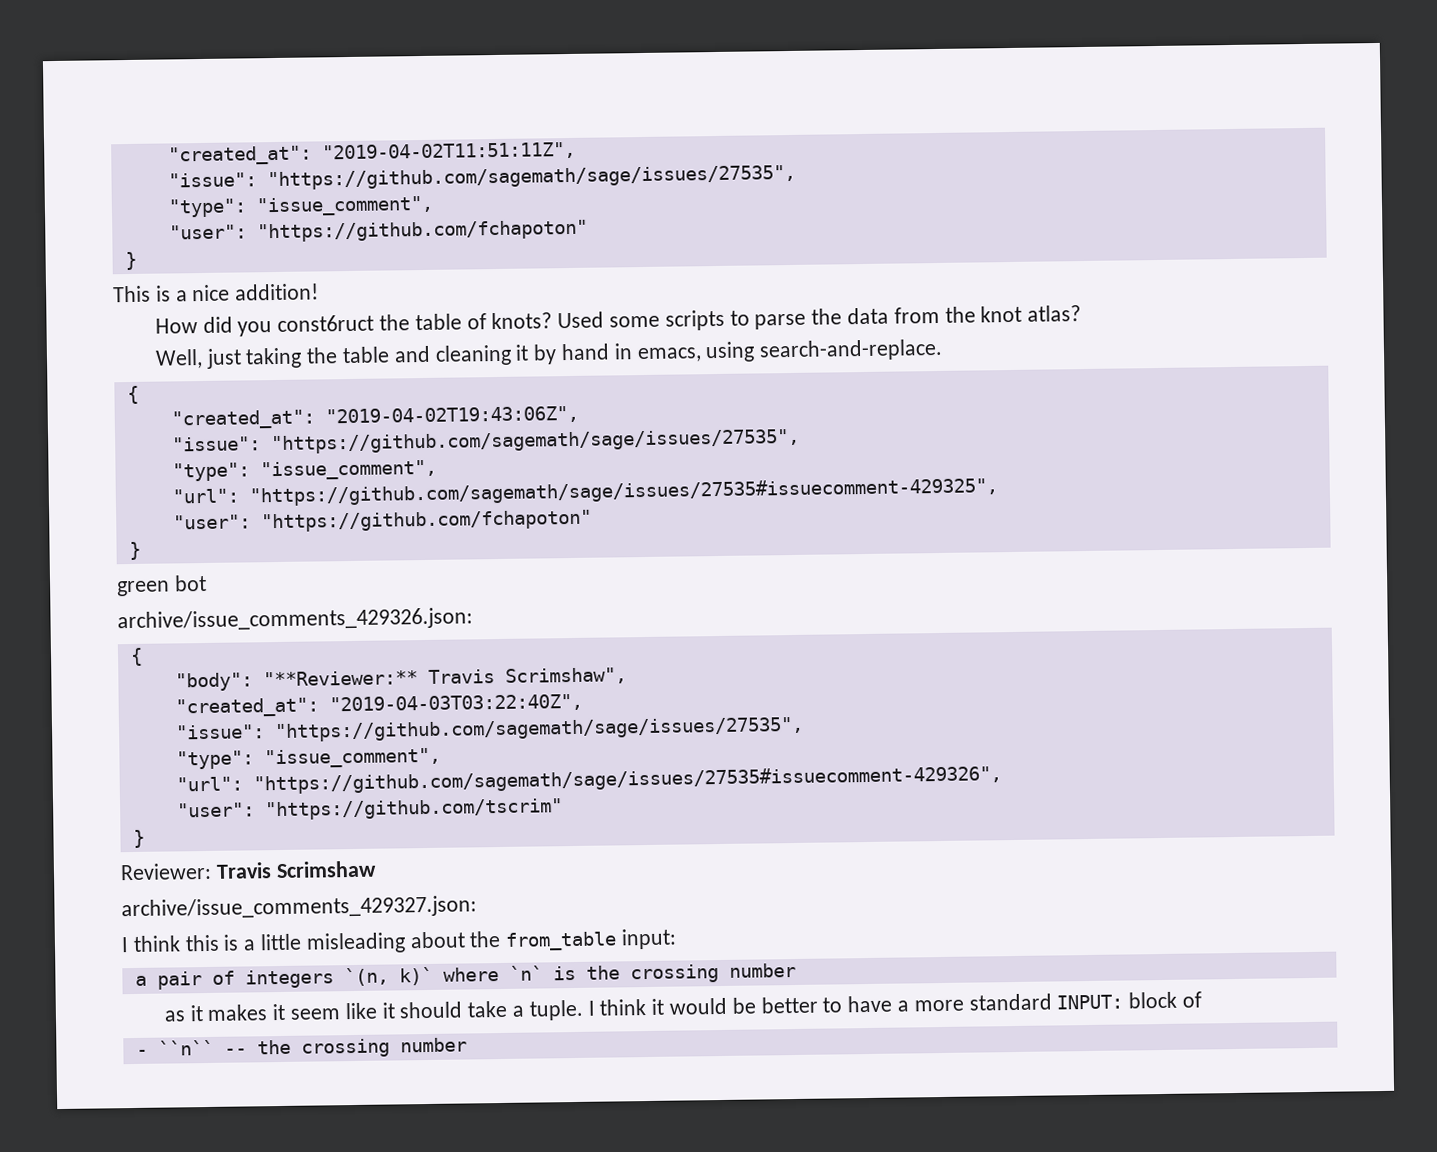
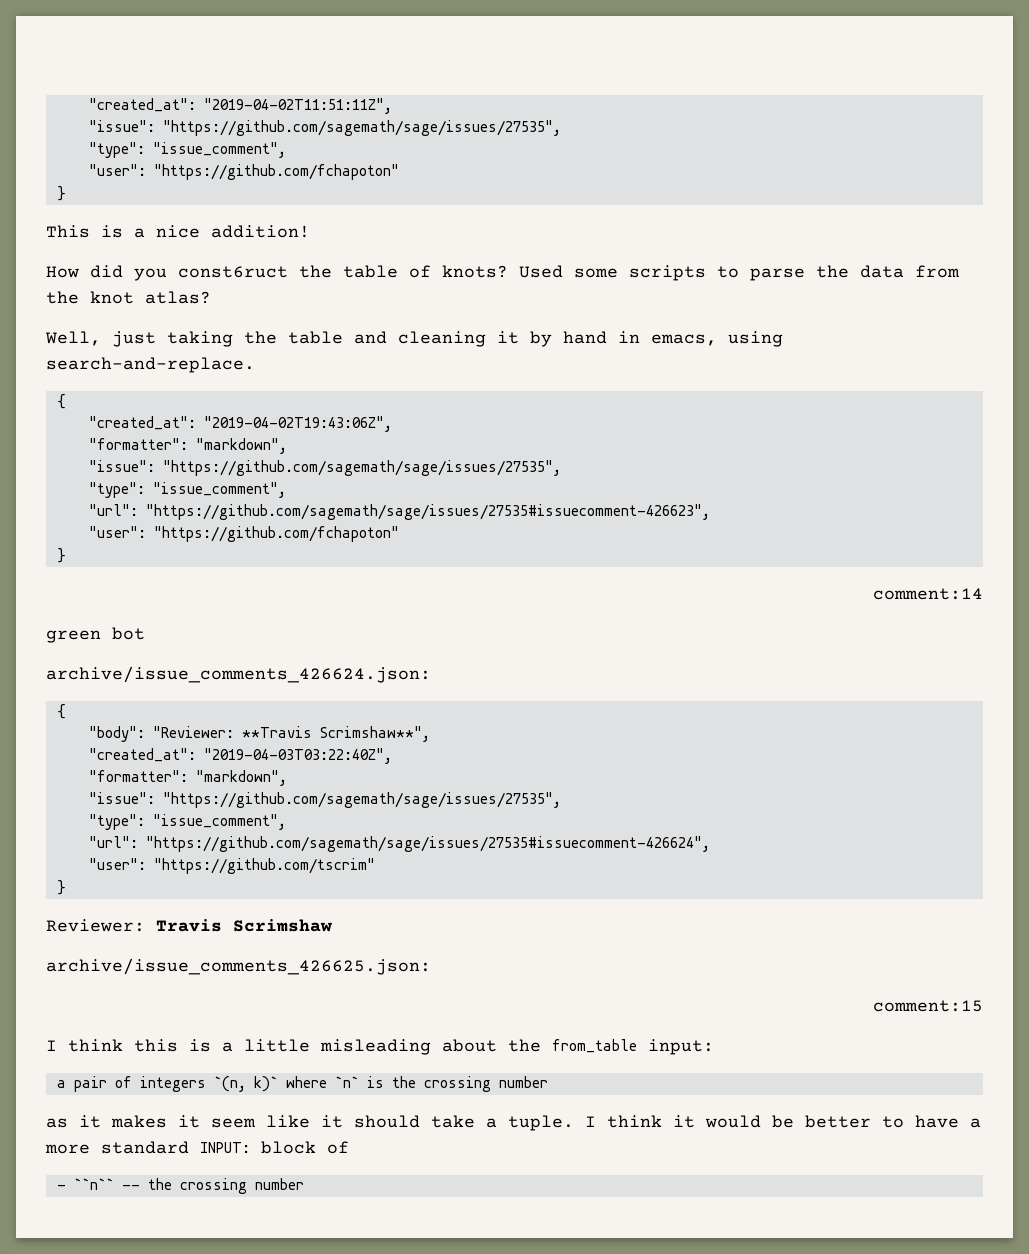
  "created_at": "2019-04-02T19:43:06Z",
+ "formatter": "markdown",
  "issue": "https://github.com/sagemath/sage/issues/27535",
  "type": "issue_comment",
- "url": "https://github.com/sagemath/sage/issues/27535#issuecomment-429325",
+ "url": "https://github.com/sagemath/sage/issues/27535#issuecomment-426623",
  "user": "https://github.com/fchapoton"
  }
+ comment:14
  green bot
- archive/issue_comments_429326.json:
+ archive/issue_comments_426624.json:
  {
- "body": "**Reviewer:** Travis Scrimshaw",
+ "body": "Reviewer: **Travis Scrimshaw**",
  "created_at": "2019-04-03T03:22:40Z",
+ "formatter": "markdown",
  "issue": "https://github.com/sagemath/sage/issues/27535",
  "type": "issue_comment",
- "url": "https://github.com/sagemath/sage/issues/27535#issuecomment-429326",
+ "url": "https://github.com/sagemath/sage/issues/27535#issuecomment-426624",
- archive/issue_comments_429327.json:
+ archive/issue_comments_426625.json:
+ comment:15

